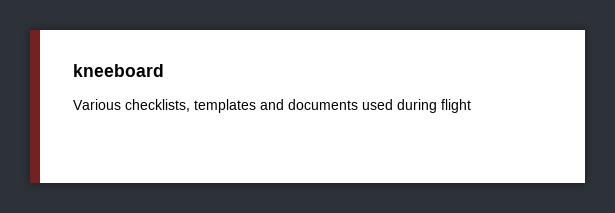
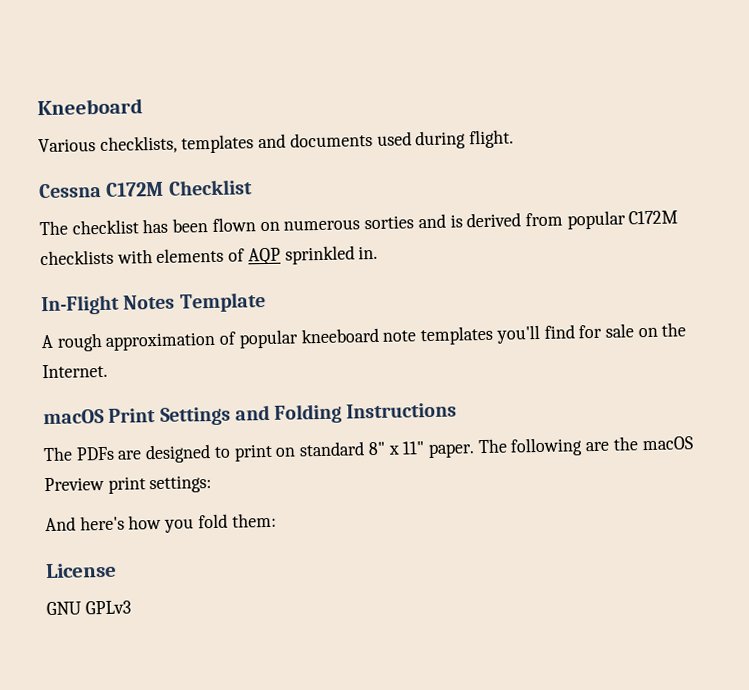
- kneeboard
+ Kneeboard
- Various checklists, templates and documents used during flight
+ Various checklists, templates and documents used during flight.
+ Cessna C172M Checklist
+ The checklist has been flown on numerous sorties and is derived from popular C172M checklists with elements of AQP sprinkled in.
+ In-Flight Notes Template
+ A rough approximation of popular kneeboard note templates you'll find for sale on the Internet.
+ macOS Print Settings and Folding Instructions
+ The PDFs are designed to print on standard 8" x 11" paper. The following are the macOS Preview print settings:
+ And here's how you fold them:
+ License
+ GNU GPLv3

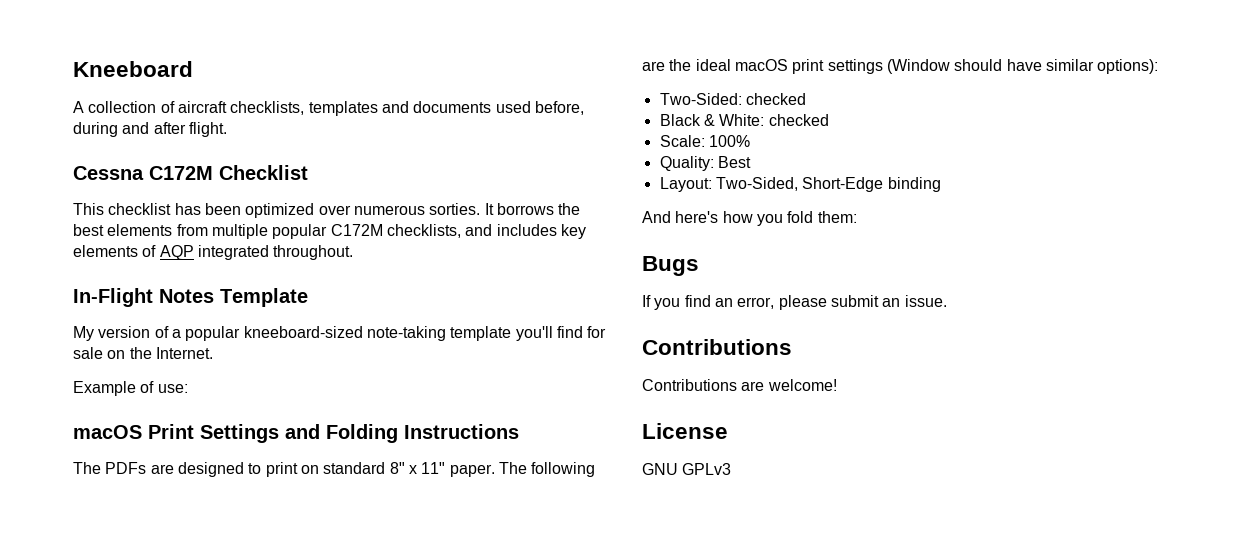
- Various checklists, templates and documents used during flight.
+ A collection of aircraft checklists, templates and documents used before, during and after flight.
- The checklist has been flown on numerous sorties and is derived from popular C172M checklists with elements of AQP sprinkled in.
+ This checklist has been optimized over numerous sorties. It borrows the best elements from multiple popular C172M checklists, and includes key elements of AQP integrated throughout.
- A rough approximation of popular kneeboard note templates you'll find for sale on the Internet.
+ My version of a popular kneeboard-sized note-taking template you'll find for sale on the Internet.
+ Example of use:
- The following are the macOS Preview print settings:
+ The following are the ideal macOS print settings (Window should have similar options):
+ Two-Sided: checked
+ Black & White: checked
+ Scale: 100%
+ Quality: Best
+ Layout: Two-Sided, Short-Edge binding
+ Bugs
+ If you find an error, please submit an issue.
+ Contributions
+ Contributions are welcome!

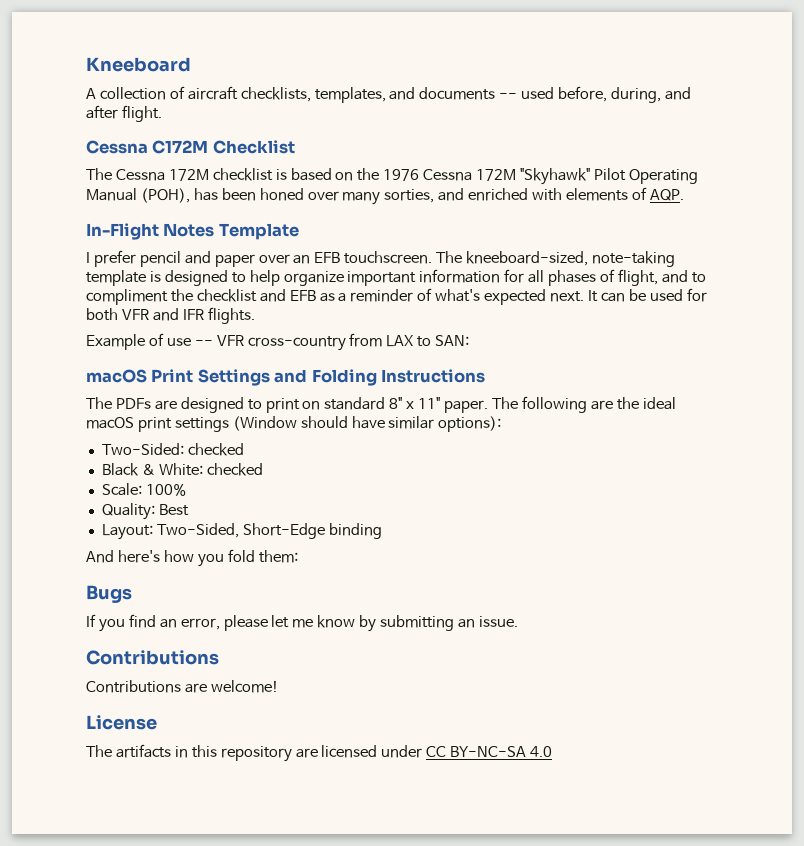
- A collection of aircraft checklists, templates and documents used before, during and after flight.
+ A collection of aircraft checklists, templates, and documents -- used before, during, and after flight.
- This checklist has been optimized over numerous sorties. It borrows the best elements from multiple popular C172M checklists, and includes key elements of AQP integrated throughout.
+ The Cessna 172M checklist is based on the 1976 Cessna 172M "Skyhawk" Pilot Operating Manual (POH), has been honed over many sorties, and enriched with elements of AQP.
  In-Flight Notes Template
- My version of a popular kneeboard-sized note-taking template you'll find for sale on the Internet.
- Example of use:
+ I prefer pencil and paper over an EFB touchscreen. The kneeboard-sized, note-taking template is designed to help organize important information for all phases of flight, and to compliment the checklist and EFB as a reminder of what's expected next. It can be used for both VFR and IFR flights.
+ Example of use -- VFR cross-country from LAX to SAN:
- If you find an error, please submit an issue.
+ If you find an error, please let me know by submitting an issue.
- GNU GPLv3
+ The artifacts in this repository are licensed under CC BY-NC-SA 4.0

